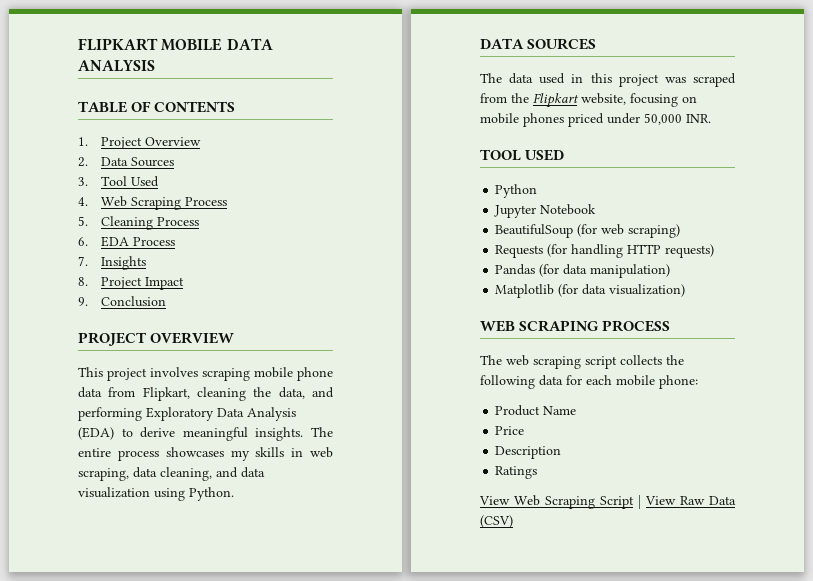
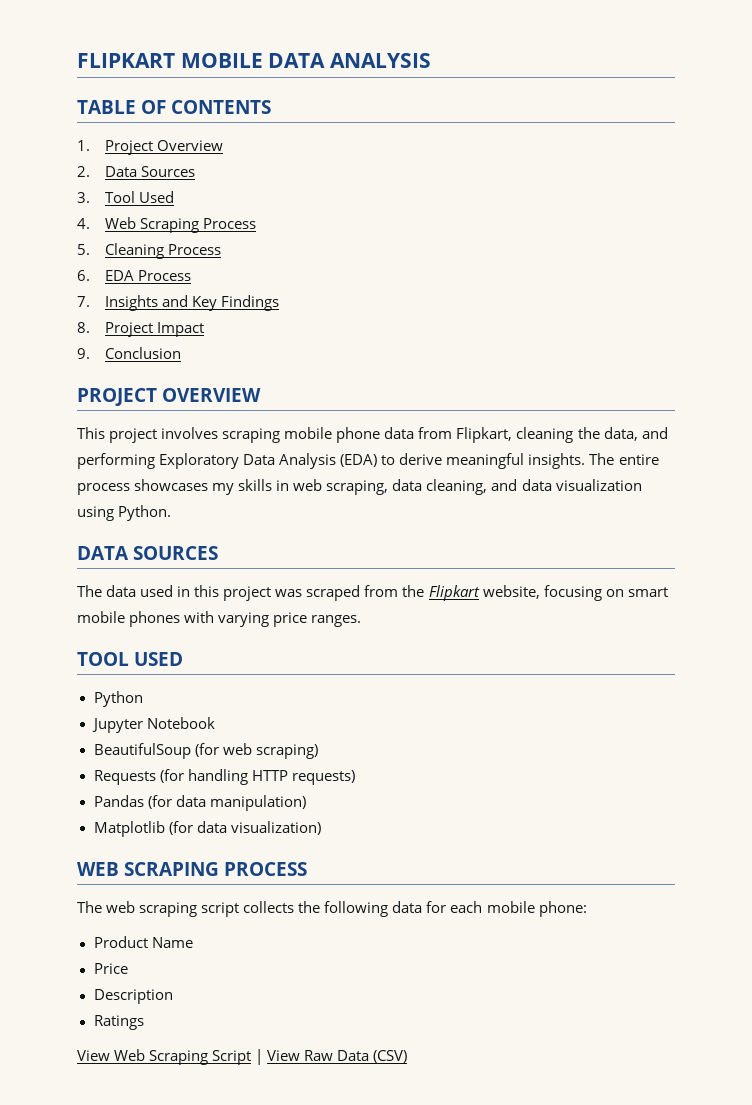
- 7. Insights
+ 7. Insights and Key Findings
- The data used in this project was scraped from the Flipkart website, focusing on mobile phones priced under 50,000 INR.
+ The data used in this project was scraped from the Flipkart website, focusing on smart mobile phones with varying price ranges.

